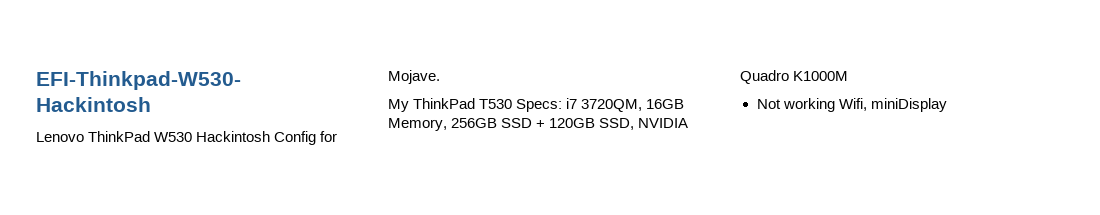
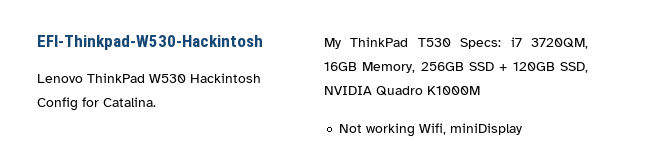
- Lenovo ThinkPad W530 Hackintosh Config for Mojave.
+ Lenovo ThinkPad W530 Hackintosh Config for Catalina.

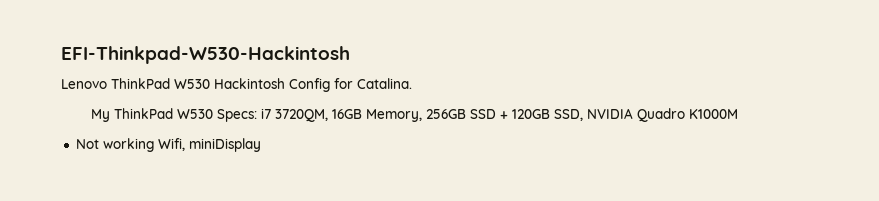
- My ThinkPad T530 Specs: i7 3720QM, 16GB Memory, 256GB SSD + 120GB SSD, NVIDIA Quadro K1000M
+ My ThinkPad W530 Specs: i7 3720QM, 16GB Memory, 256GB SSD + 120GB SSD, NVIDIA Quadro K1000M

